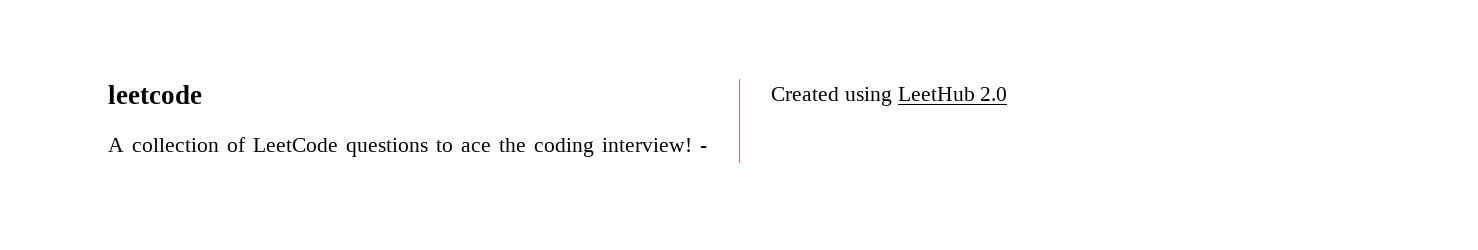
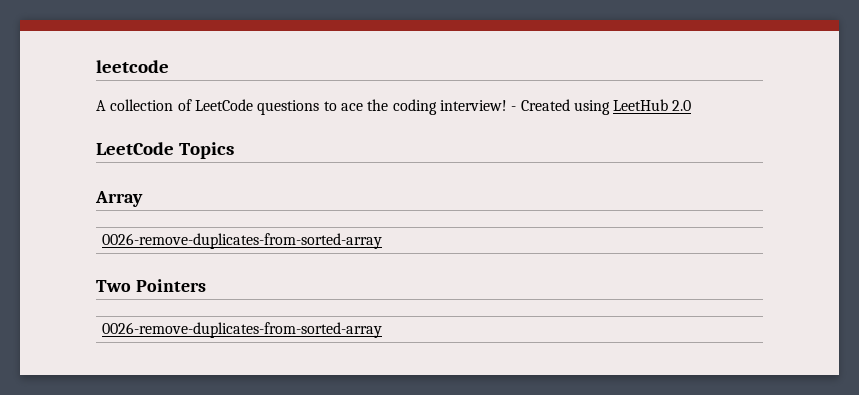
+ LeetCode Topics
+ Array
+ 0026-remove-duplicates-from-sorted-array
+ Two Pointers
+ 0026-remove-duplicates-from-sorted-array

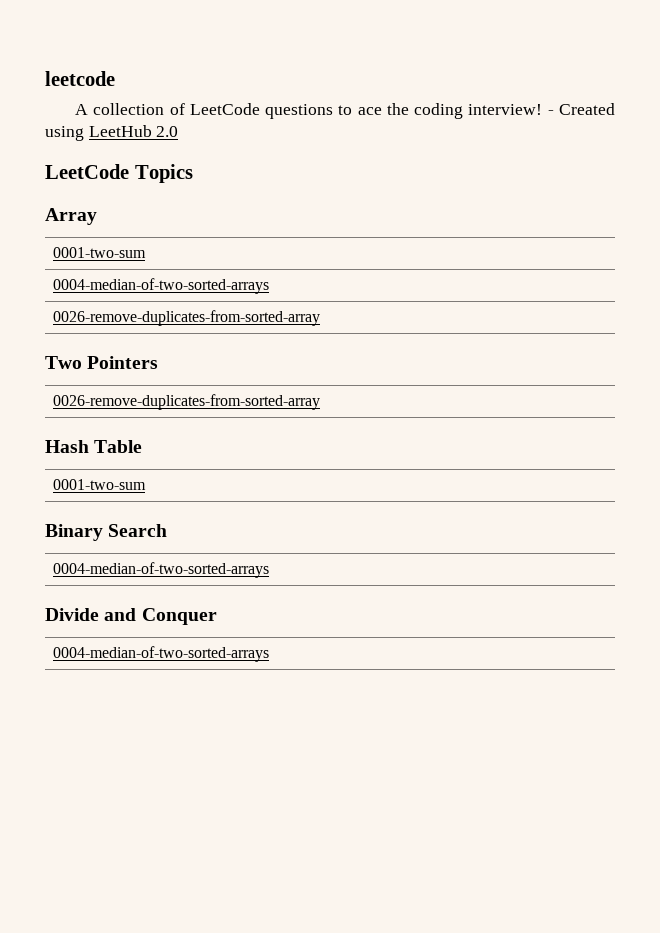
  Array
+ 0001-two-sum
+ 0004-median-of-two-sorted-arrays
+ Hash Table
+ 0001-two-sum
+ Binary Search
+ 0004-median-of-two-sorted-arrays
+ Divide and Conquer
+ 0004-median-of-two-sorted-arrays

